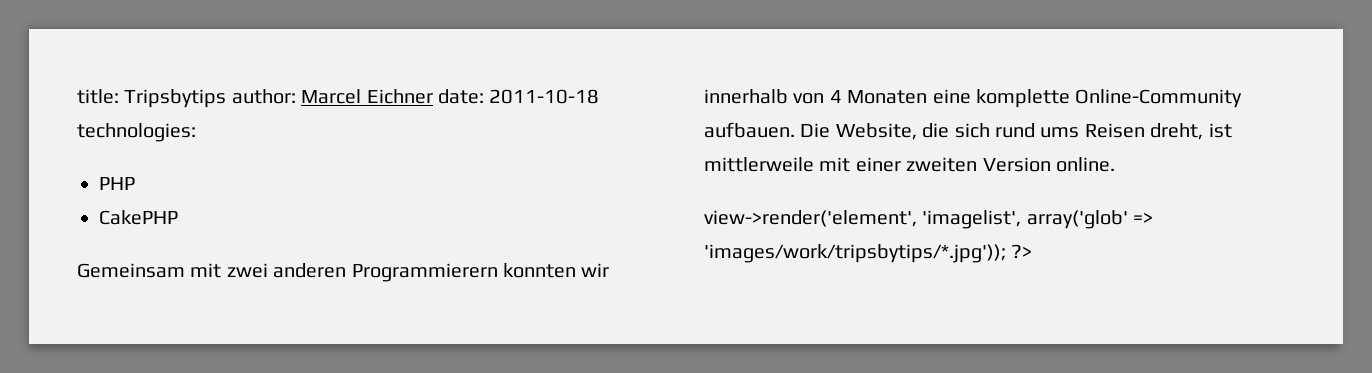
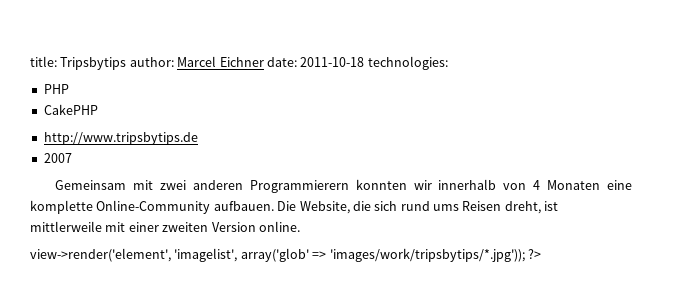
+ http://www.tripsbytips.de
+ 2007

